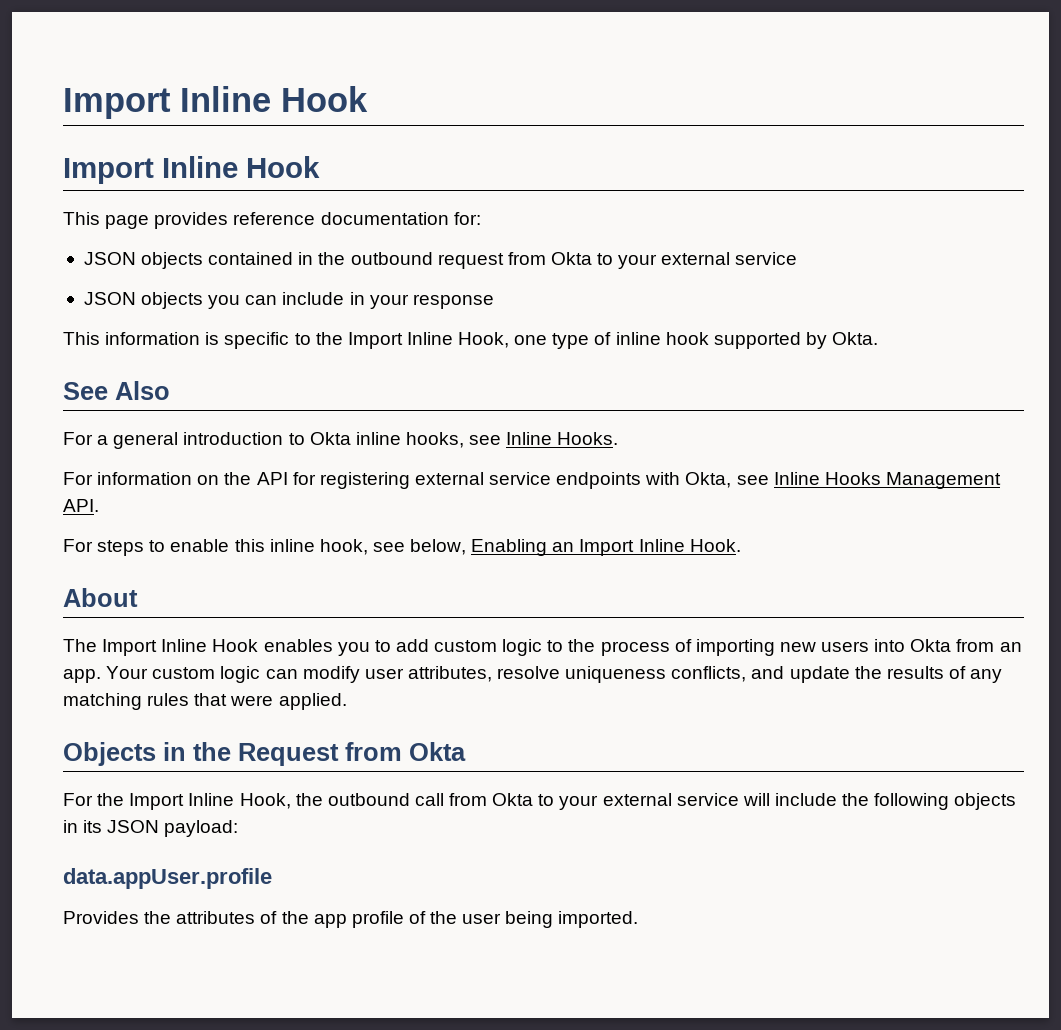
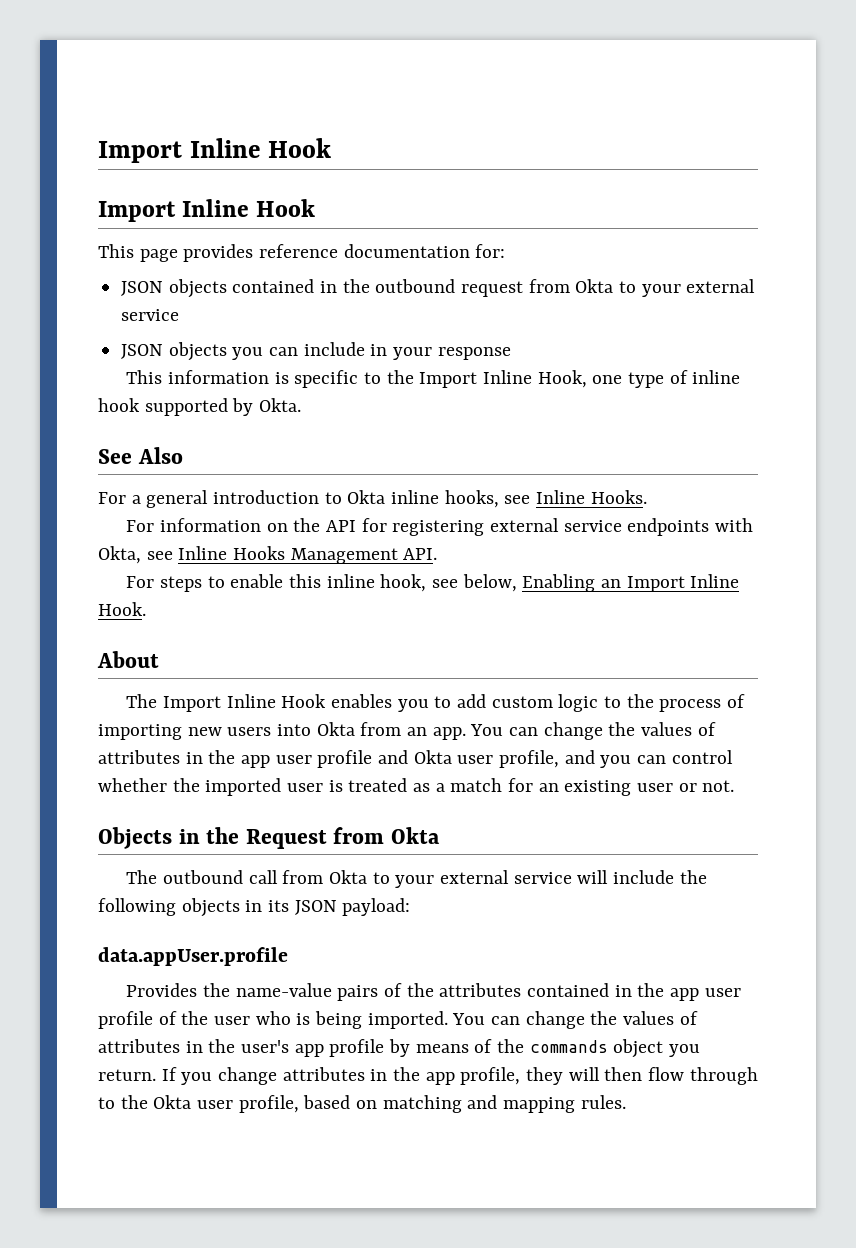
- Your custom logic can modify user attributes, resolve uniqueness conflicts, and update the results of any matching rules that were applied.
+ You can change the values of attributes in the app user profile and Okta user profile, and you can control whether the imported user is treated as a match for an existing user or not.
- For the Import Inline Hook, the outbound call from Okta to your external service will include the following objects in its JSON payload:
+ The outbound call from Okta to your external service will include the following objects in its JSON payload:
- Provides the attributes of the app profile of the user being imported.
+ Provides the name-value pairs of the attributes contained in the app user profile of the user who is being imported. You can change the values of attributes in the user's app profile by means of the commands object you return. If you change attributes in the app profile, they will then flow through to the Okta user profile, based on matching and mapping rules.

